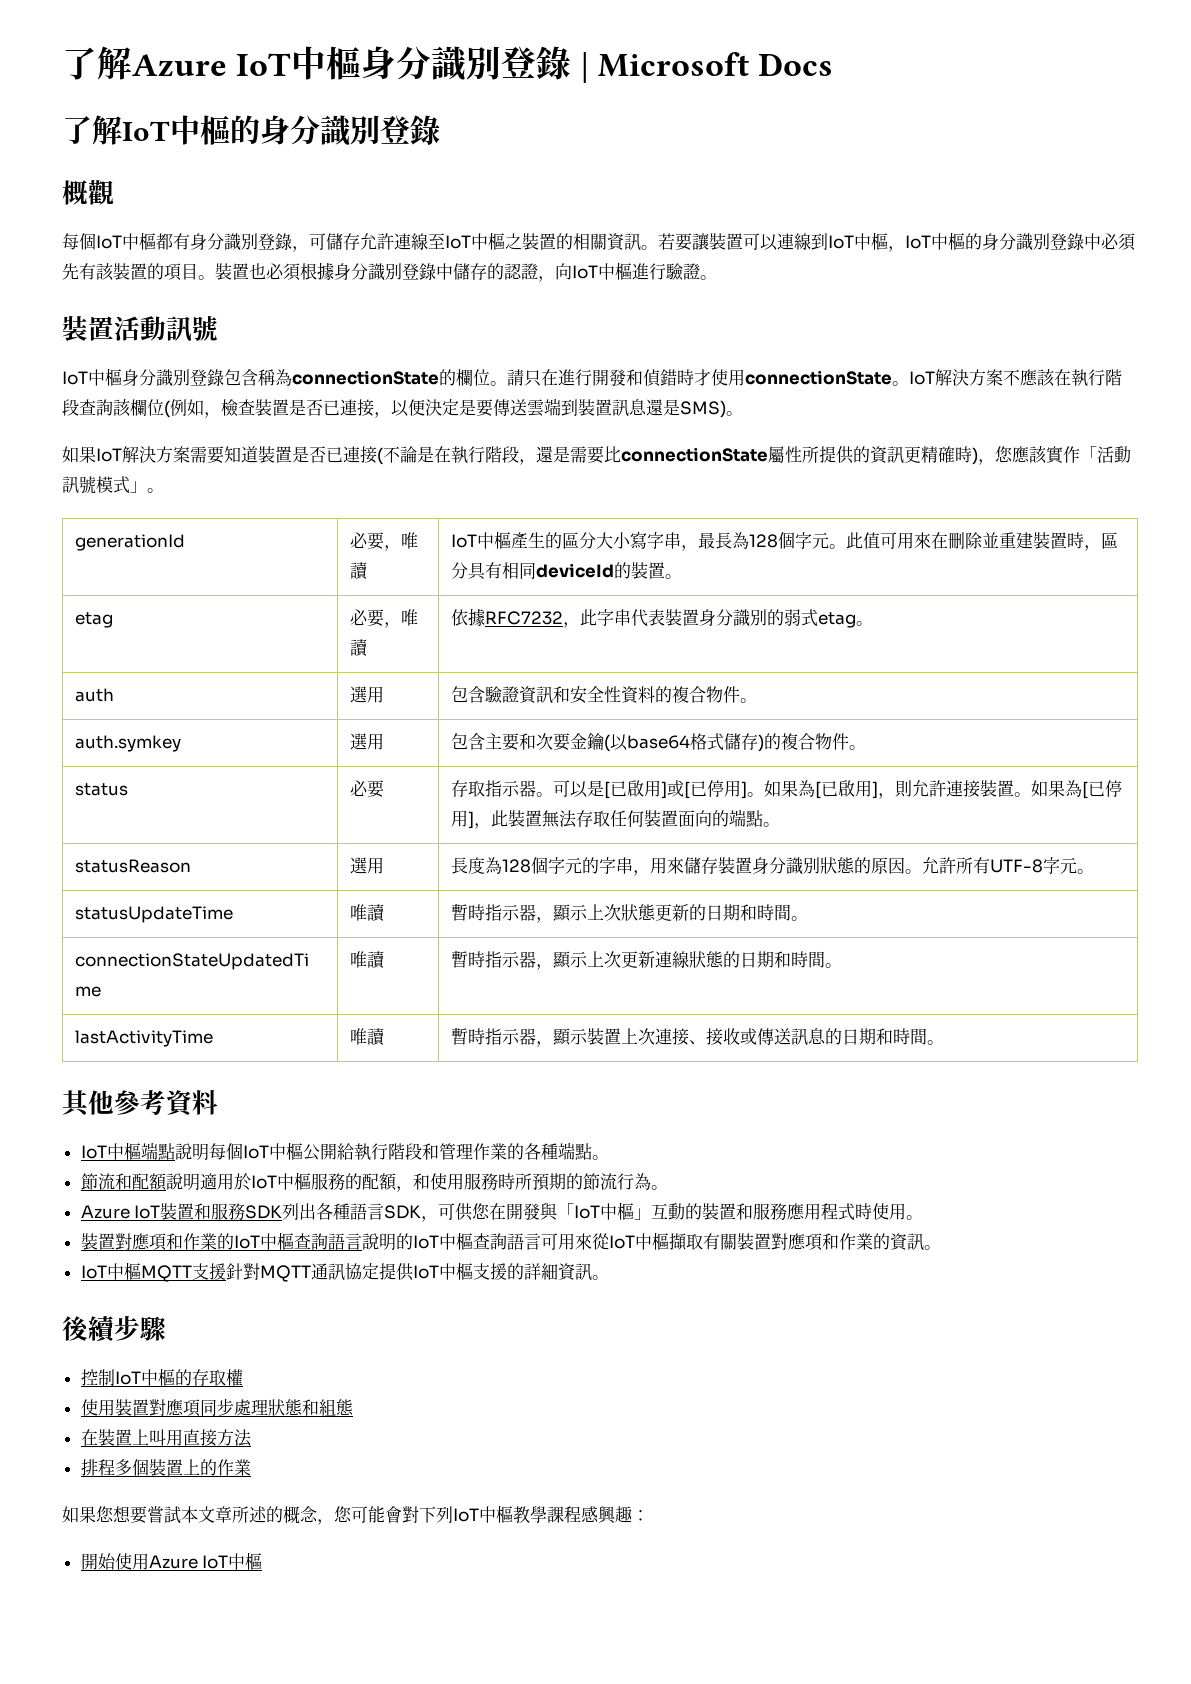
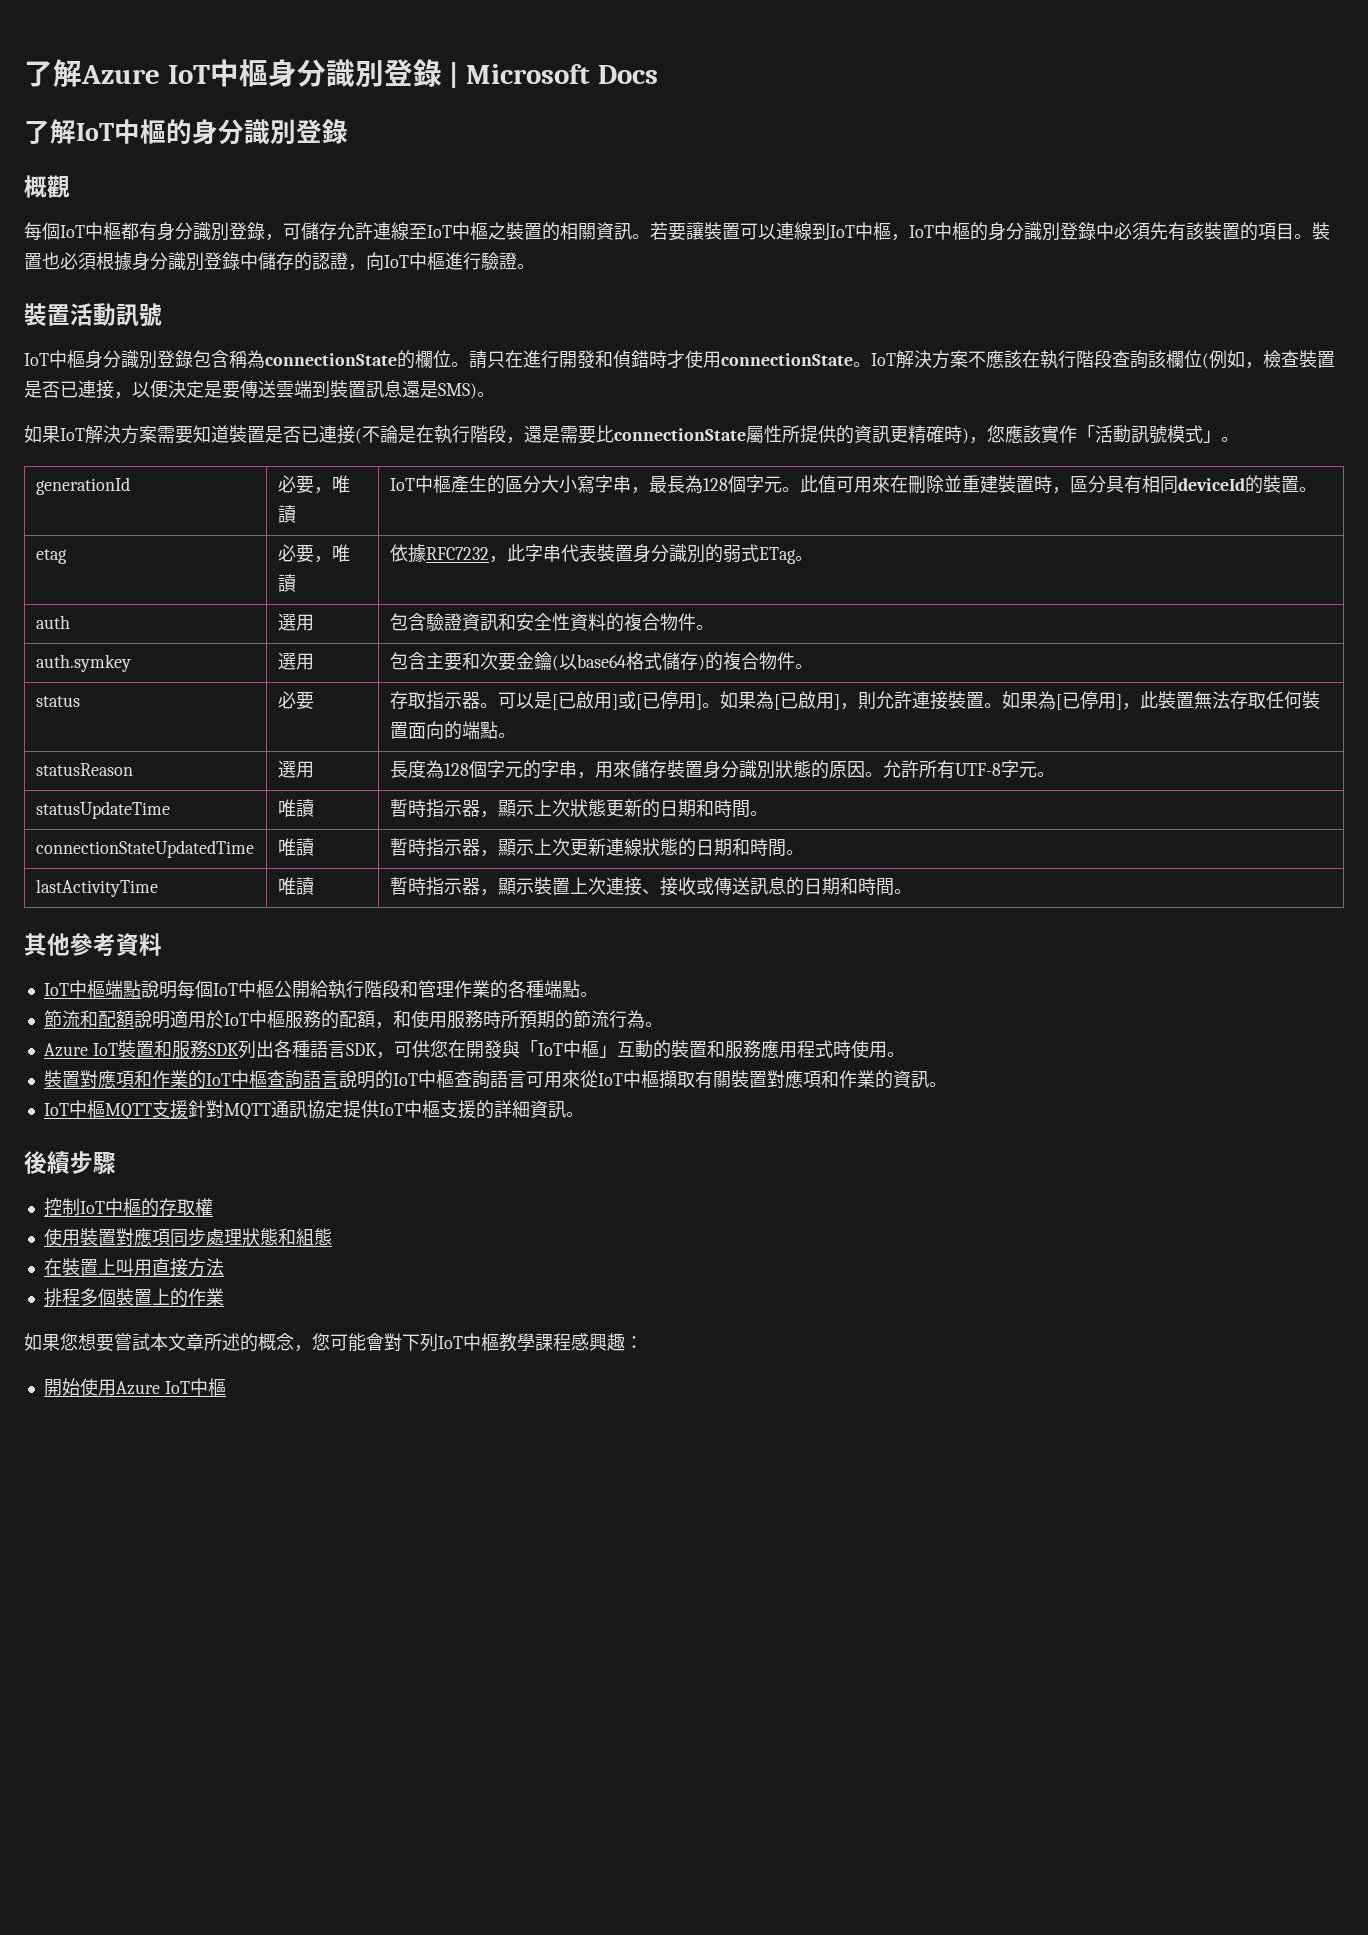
- etag | 必要，唯讀 | 依據RFC7232，此字串代表裝置身分識別的弱式etag。
+ etag | 必要，唯讀 | 依據RFC7232，此字串代表裝置身分識別的弱式ETag。

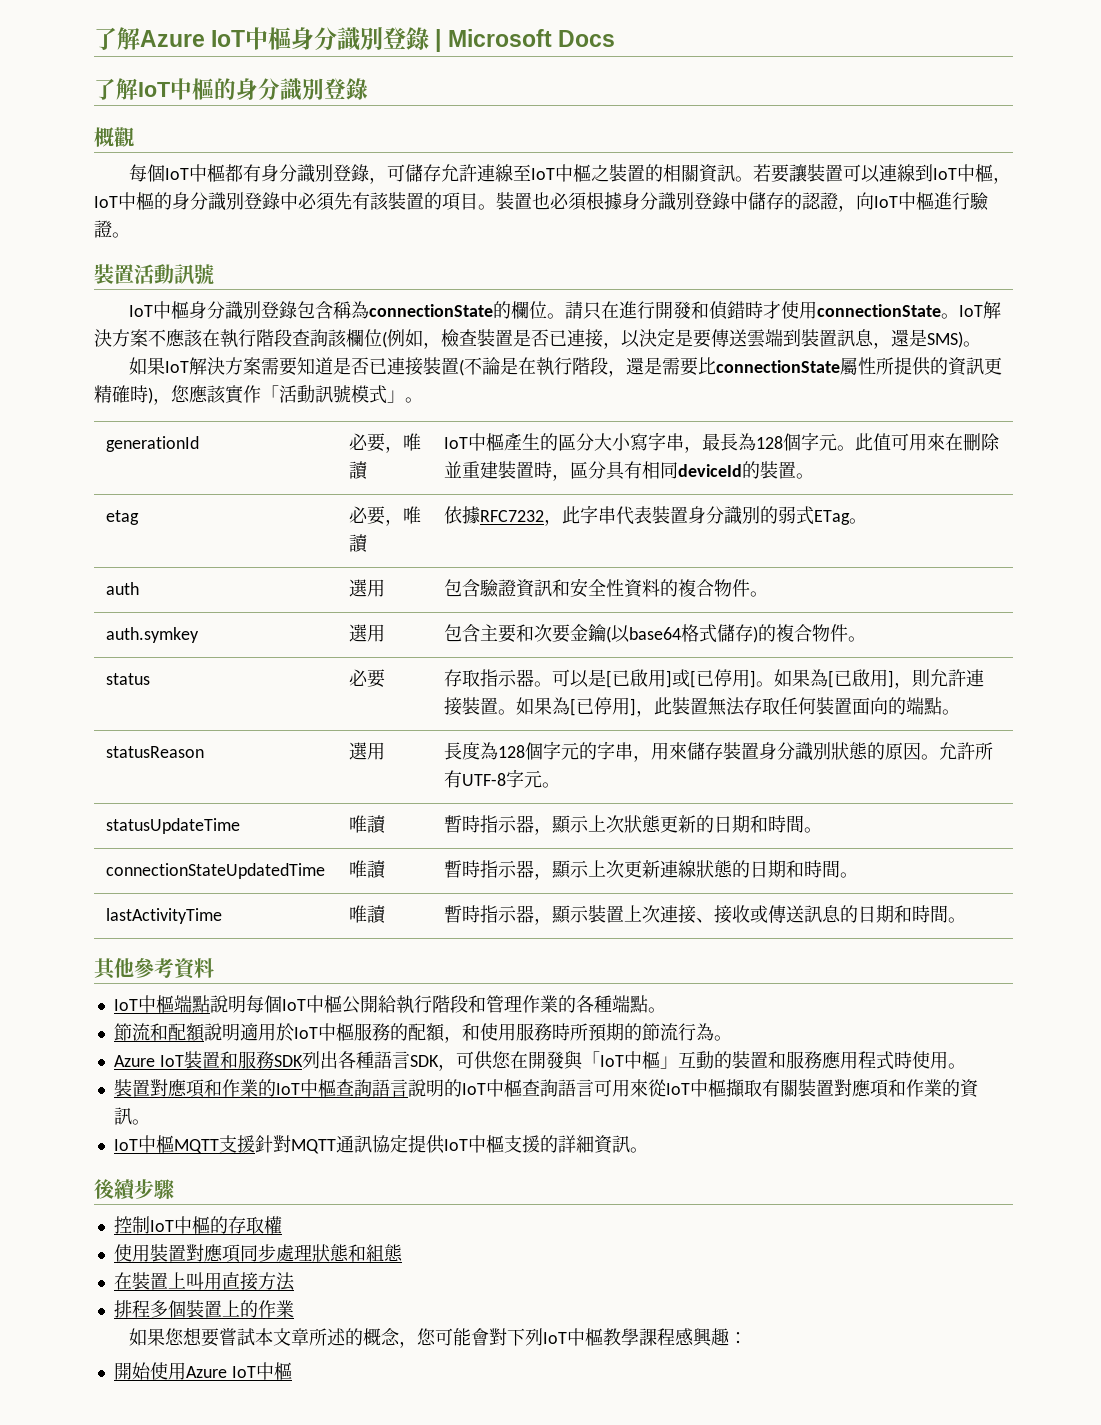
- IoT解決方案不應該在執行階段查詢該欄位(例如，檢查裝置是否已連接，以便決定是要傳送雲端到裝置訊息還是SMS)。
+ IoT解決方案不應該在執行階段查詢該欄位(例如，檢查裝置是否已連接，以決定是要傳送雲端到裝置訊息，還是SMS)。
- 如果IoT解決方案需要知道裝置是否已連接(不論是在執行階段，還是需要比connectionState屬性所提供的資訊更精確時)，您應該實作「活動訊號模式」。
+ 如果IoT解決方案需要知道是否已連接裝置(不論是在執行階段，還是需要比connectionState屬性所提供的資訊更精確時)，您應該實作「活動訊號模式」。

